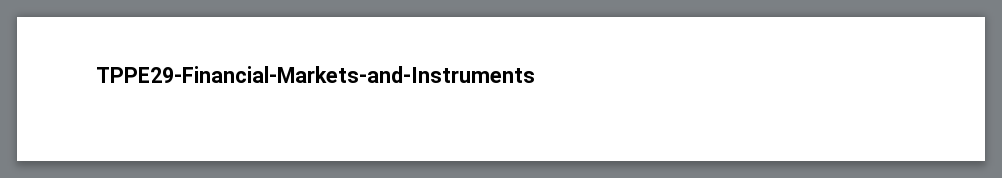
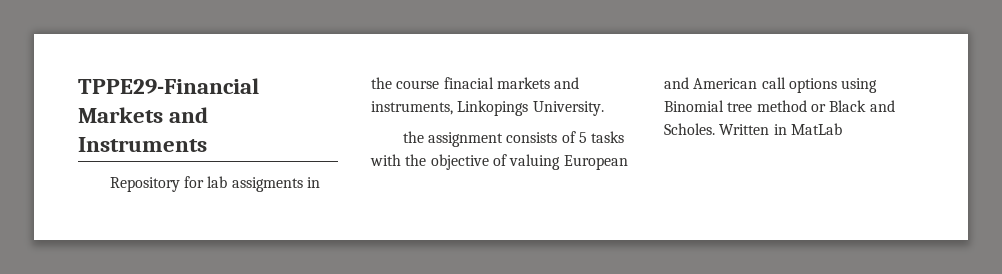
- TPPE29-Financial-Markets-and-Instruments
+ TPPE29-Financial Markets and Instruments
+ Repository for lab assigments in the course finacial markets and instruments, Linkopings University.
+ the assignment consists of 5 tasks with the objective of valuing European and American call options using Binomial tree method or Black and Scholes. Written in MatLab

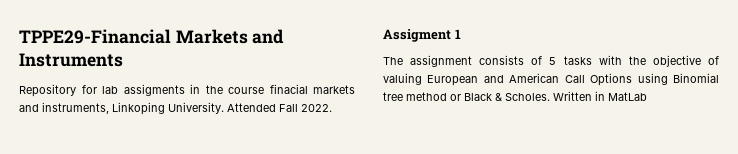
- Repository for lab assigments in the course finacial markets and instruments, Linkopings University.
- the assignment consists of 5 tasks with the objective of valuing European and American call options using Binomial tree method or Black and Scholes.
+ Repository for lab assigments in the course finacial markets and instruments, Linkoping University. Attended Fall 2022.
+ Assigment 1
+ The assignment consists of 5 tasks with the objective of valuing European and American Call Options using Binomial tree method or Black & Scholes.

